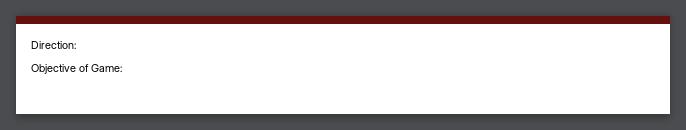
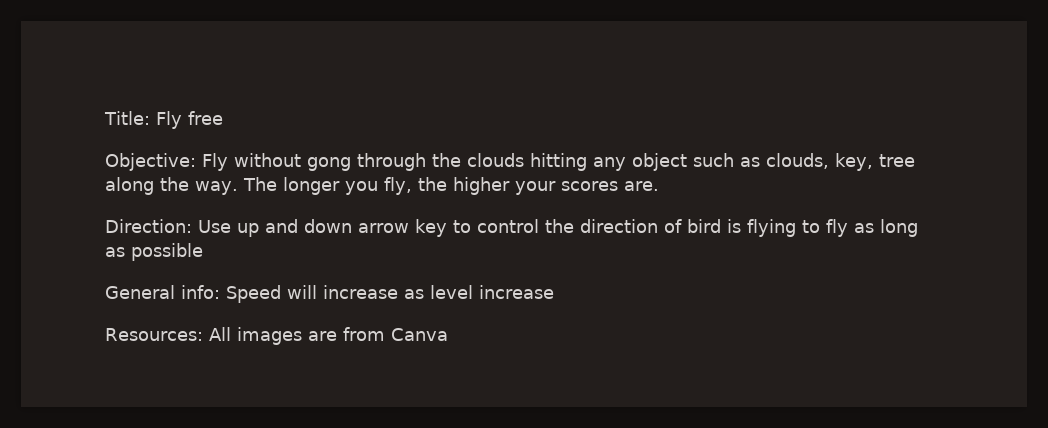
- Direction:
- Objective of Game:
+ Title: Fly free
+ Objective: Fly without gong through the clouds hitting any object such as clouds, key, tree along the way. The longer you fly, the higher your scores are.
+ Direction: Use up and down arrow key to control the direction of bird is flying to fly as long as possible
+ General info: Speed will increase as level increase
+ Resources: All images are from Canva

